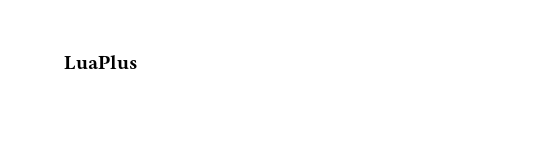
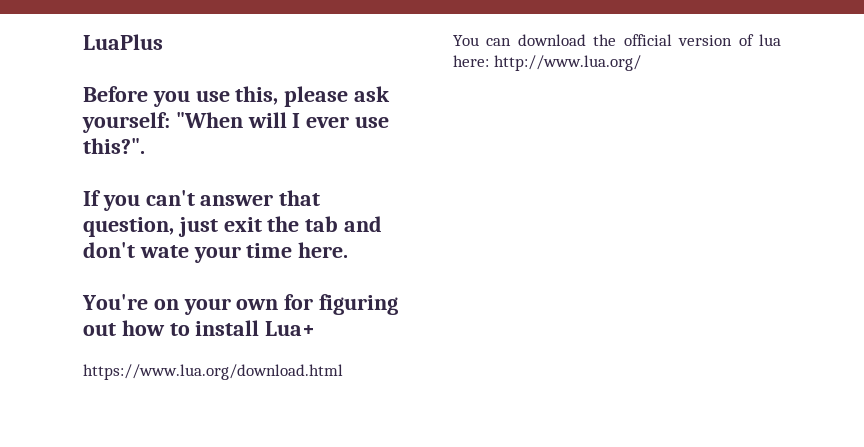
+ Before you use this, please ask yourself: "When will I ever use this?".
+ If you can't answer that question, just exit the tab and don't wate your time here.
+ You're on your own for figuring out how to install Lua+
+ https://www.lua.org/download.html
+ You can download the official version of lua here: http://www.lua.org/

